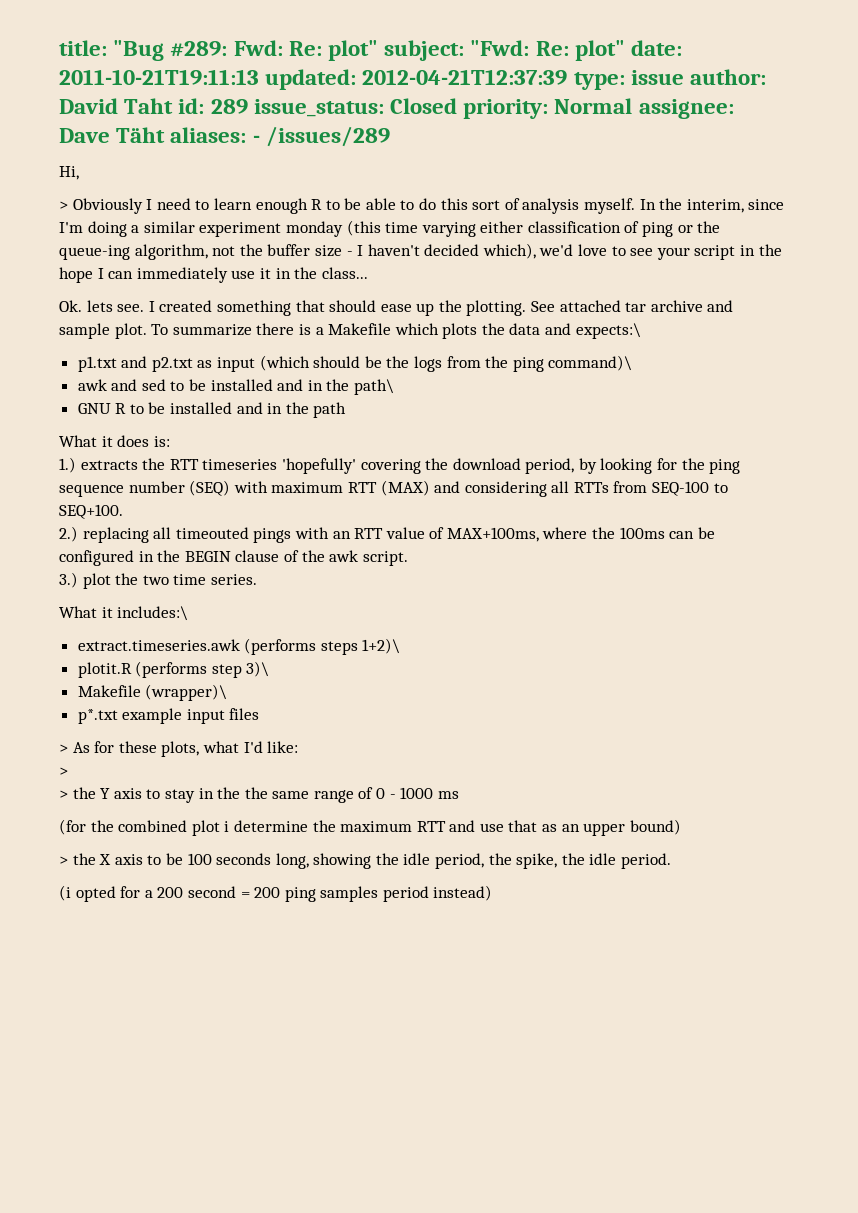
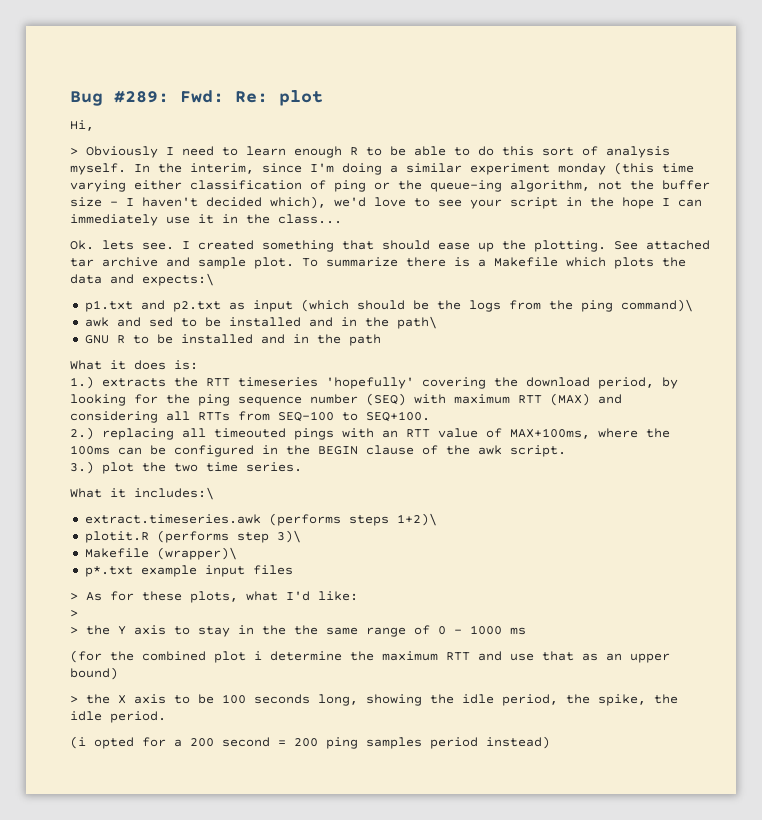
- title: "Bug #289: Fwd: Re: plot" subject: "Fwd: Re: plot" date: 2011-10-21T19:11:13 updated: 2012-04-21T12:37:39 type: issue author: David Taht id: 289 issue_status: Closed priority: Normal assignee: Dave Täht aliases: - /issues/289
+ Bug #289: Fwd: Re: plot

